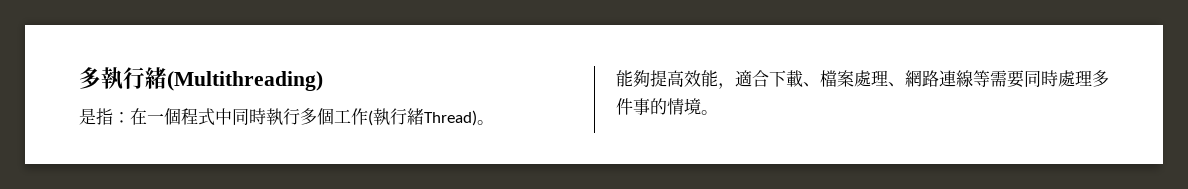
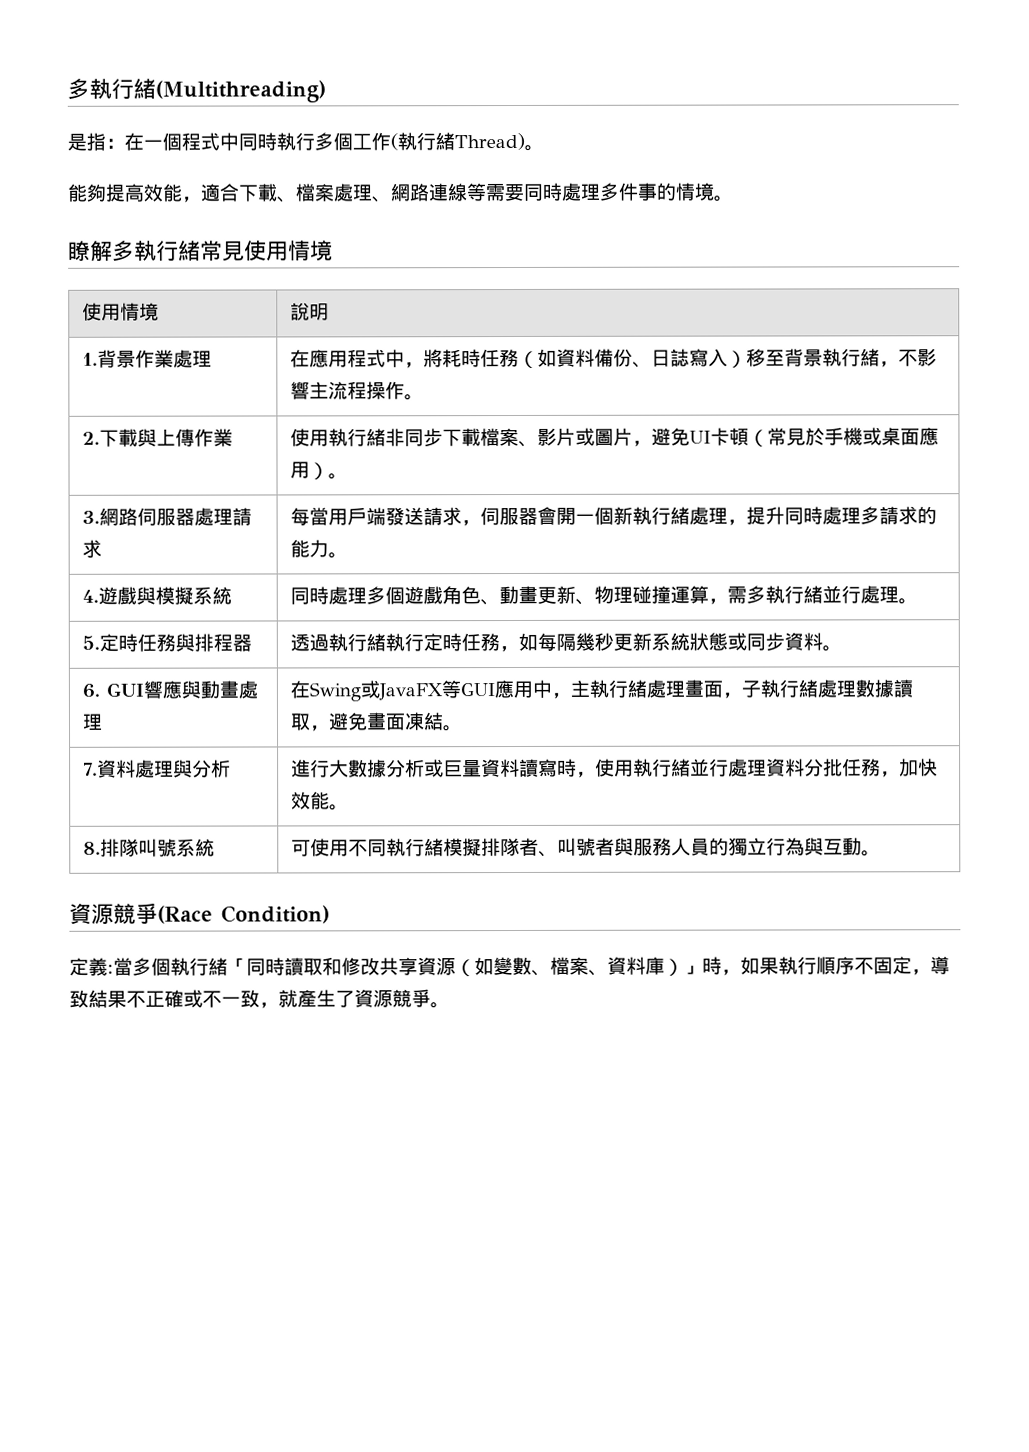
+ 瞭解多執行緒常見使用情境
+ 使用情境 | 說明
+ 1.背景作業處理 | 在應用程式中，將耗時任務（如資料備份、日誌寫入）移至背景執行緒，不影響主流程操作。
+ 2.下載與上傳作業 | 使用執行緒非同步下載檔案、影片或圖片，避免UI卡頓（常見於手機或桌面應用）。
+ 3.網路伺服器處理請求 | 每當用戶端發送請求，伺服器會開一個新執行緒處理，提升同時處理多請求的能力。
+ 4.遊戲與模擬系統 | 同時處理多個遊戲角色、動畫更新、物理碰撞運算，需多執行緒並行處理。
+ 5.定時任務與排程器 | 透過執行緒執行定時任務，如每隔幾秒更新系統狀態或同步資料。
+ 6. GUI響應與動畫處理 | 在Swing或JavaFX等GUI應用中，主執行緒處理畫面，子執行緒處理數據讀取，避免畫面凍結。
+ 7.資料處理與分析 | 進行大數據分析或巨量資料讀寫時，使用執行緒並行處理資料分批任務，加快效能。
+ 8.排隊叫號系統 | 可使用不同執行緒模擬排隊者、叫號者與服務人員的獨立行為與互動。
+ 資源競爭(Race Condition)
+ 定義:當多個執行緒「同時讀取和修改共享資源（如變數、檔案、資料庫）」時，如果執行順序不固定，導致結果不正確或不一致，就產生了資源競爭。

